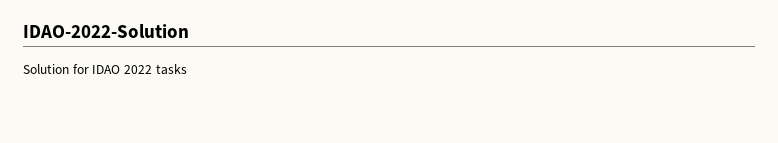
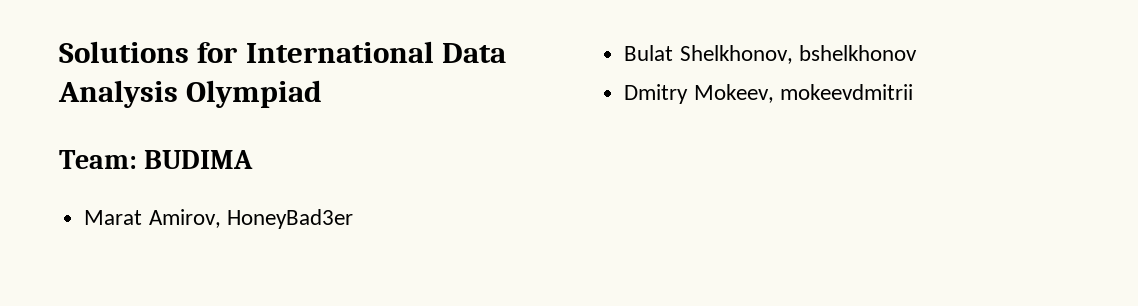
- IDAO-2022-Solution
- Solution for IDAO 2022 tasks
+ Solutions for International Data Analysis Olympiad
+ Team: BUDIMA
+ Marat Amirov, HoneyBad3er
+ Bulat Shelkhonov, bshelkhonov
+ Dmitry Mokeev, mokeevdmitrii

